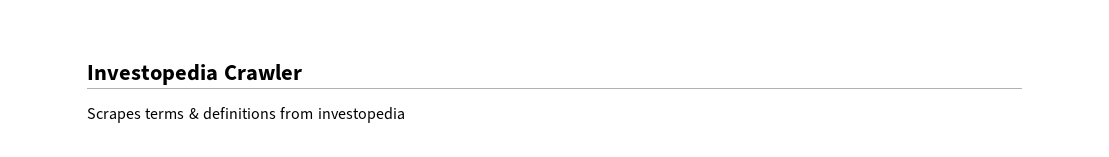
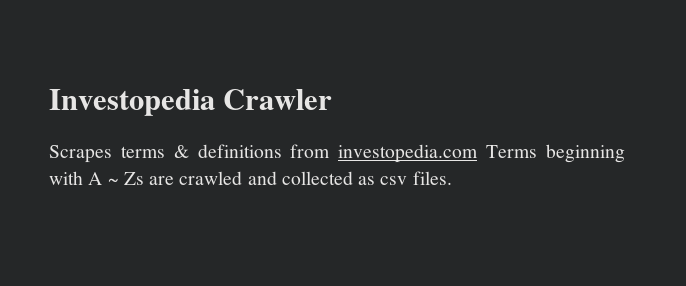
- Scrapes terms & definitions from investopedia
+ Scrapes terms & definitions from investopedia.com Terms beginning with A ~ Zs are crawled and collected as csv files.

